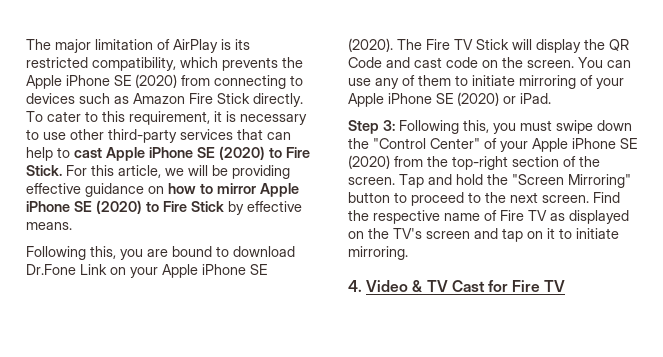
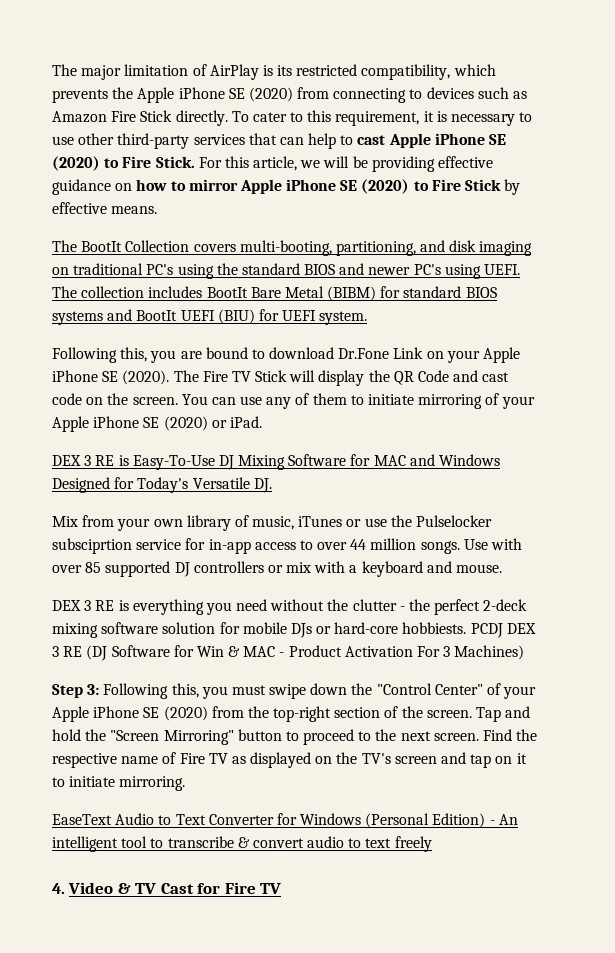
+ The BootIt Collection covers multi-booting, partitioning, and disk imaging on traditional PC's using the standard BIOS and newer PC's using UEFI. The collection includes BootIt Bare Metal (BIBM) for standard BIOS systems and BootIt UEFI (BIU) for UEFI system.
+ DEX 3 RE is Easy-To-Use DJ Mixing Software for MAC and Windows Designed for Today's Versatile DJ.
+ Mix from your own library of music, iTunes or use the Pulselocker subsciprtion service for in-app access to over 44 million songs. Use with over 85 supported DJ controllers or mix with a keyboard and mouse.
+ DEX 3 RE is everything you need without the clutter - the perfect 2-deck mixing software solution for mobile DJs or hard-core hobbiests. PCDJ DEX 3 RE (DJ Software for Win & MAC - Product Activation For 3 Machines)
+ EaseText Audio to Text Converter for Windows (Personal Edition) - An intelligent tool to transcribe & convert audio to text freely

